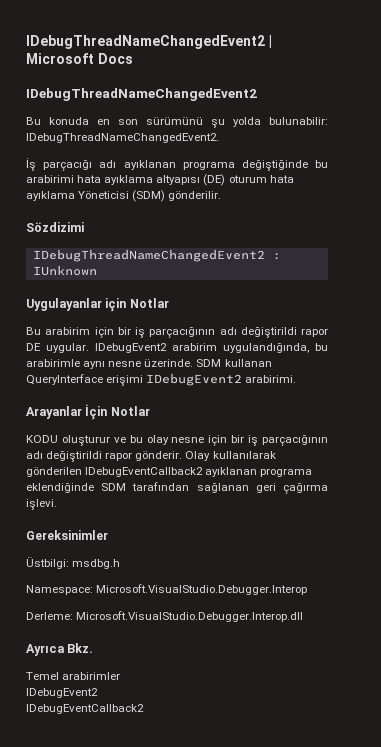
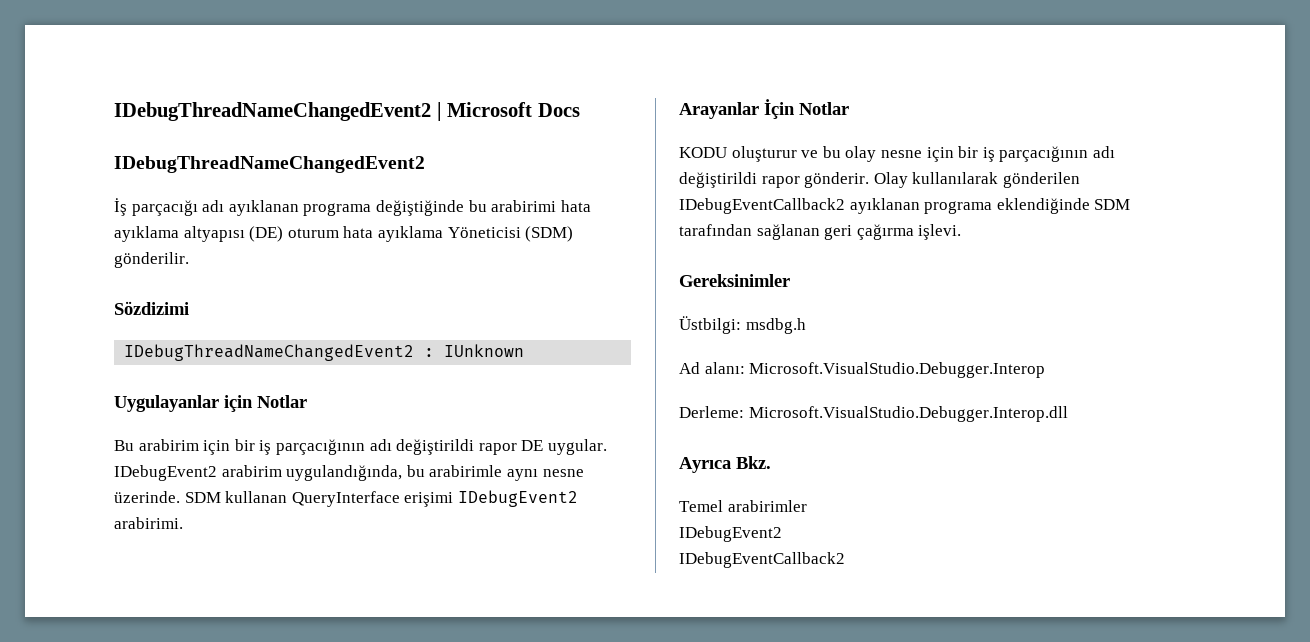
- Bu konuda en son sürümünü şu yolda bulunabilir: IDebugThreadNameChangedEvent2.
- Namespace: Microsoft.VisualStudio.Debugger.Interop
+ Ad alanı: Microsoft.VisualStudio.Debugger.Interop

